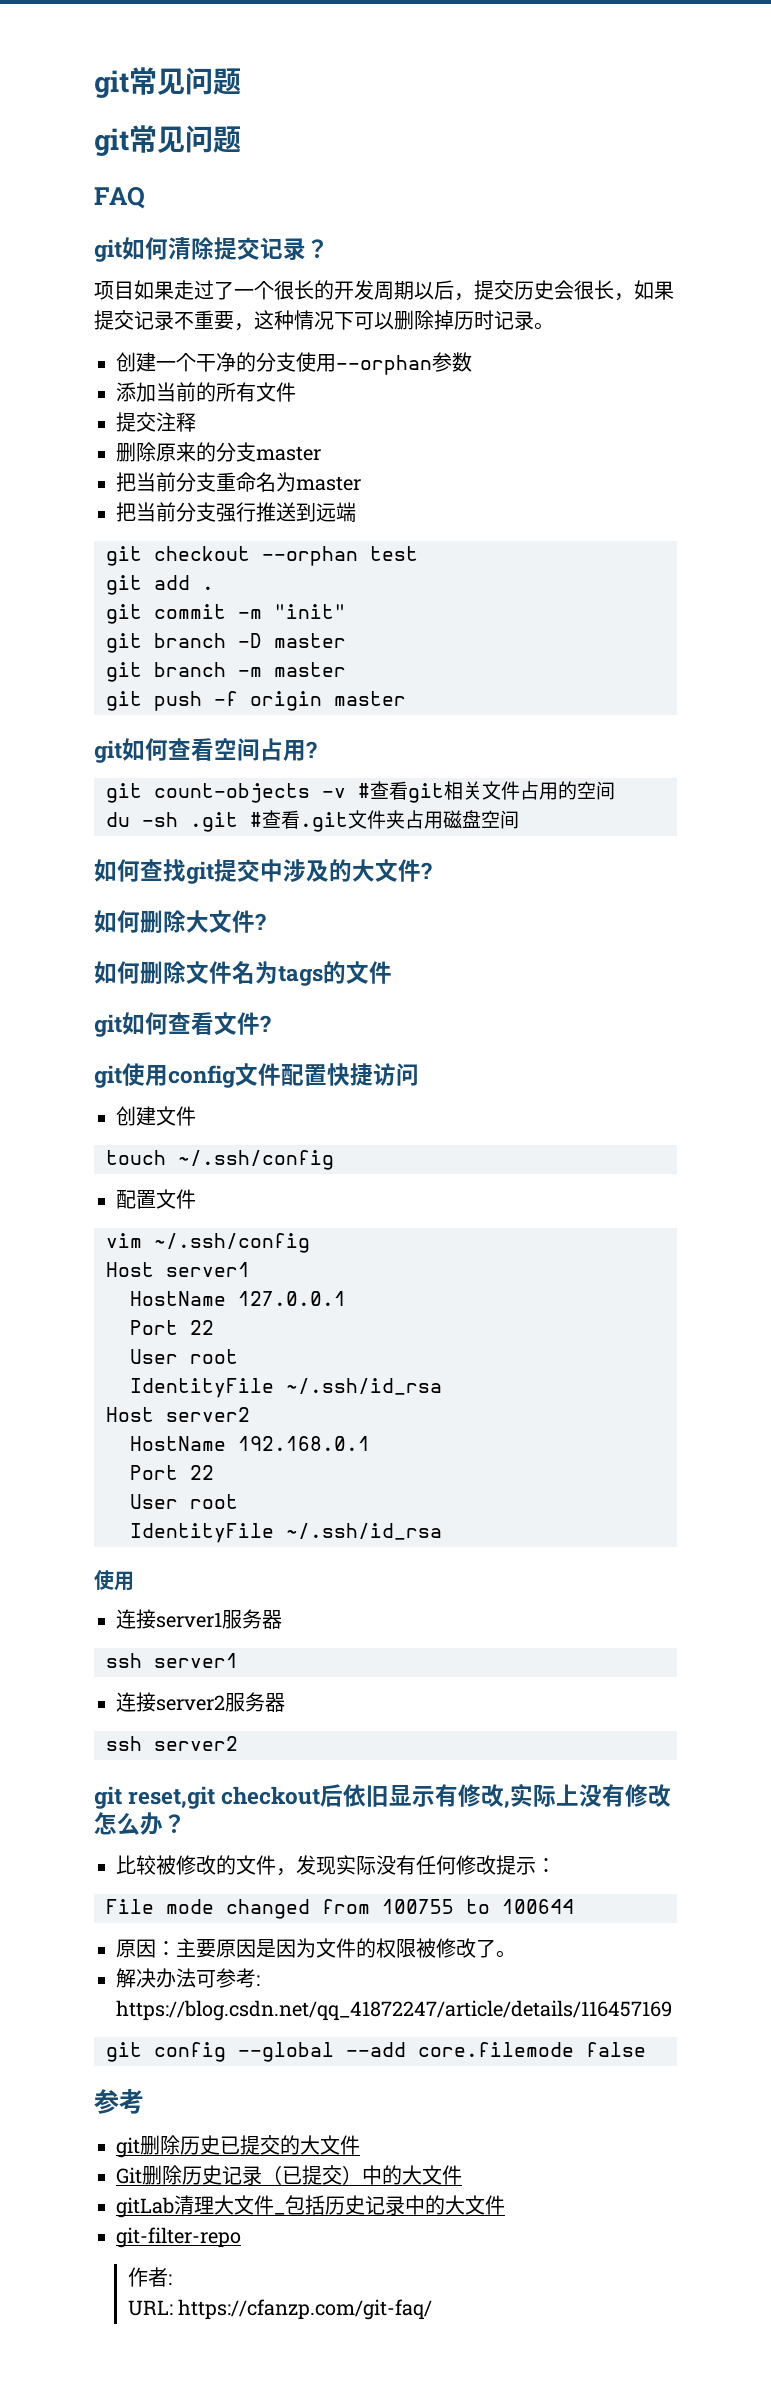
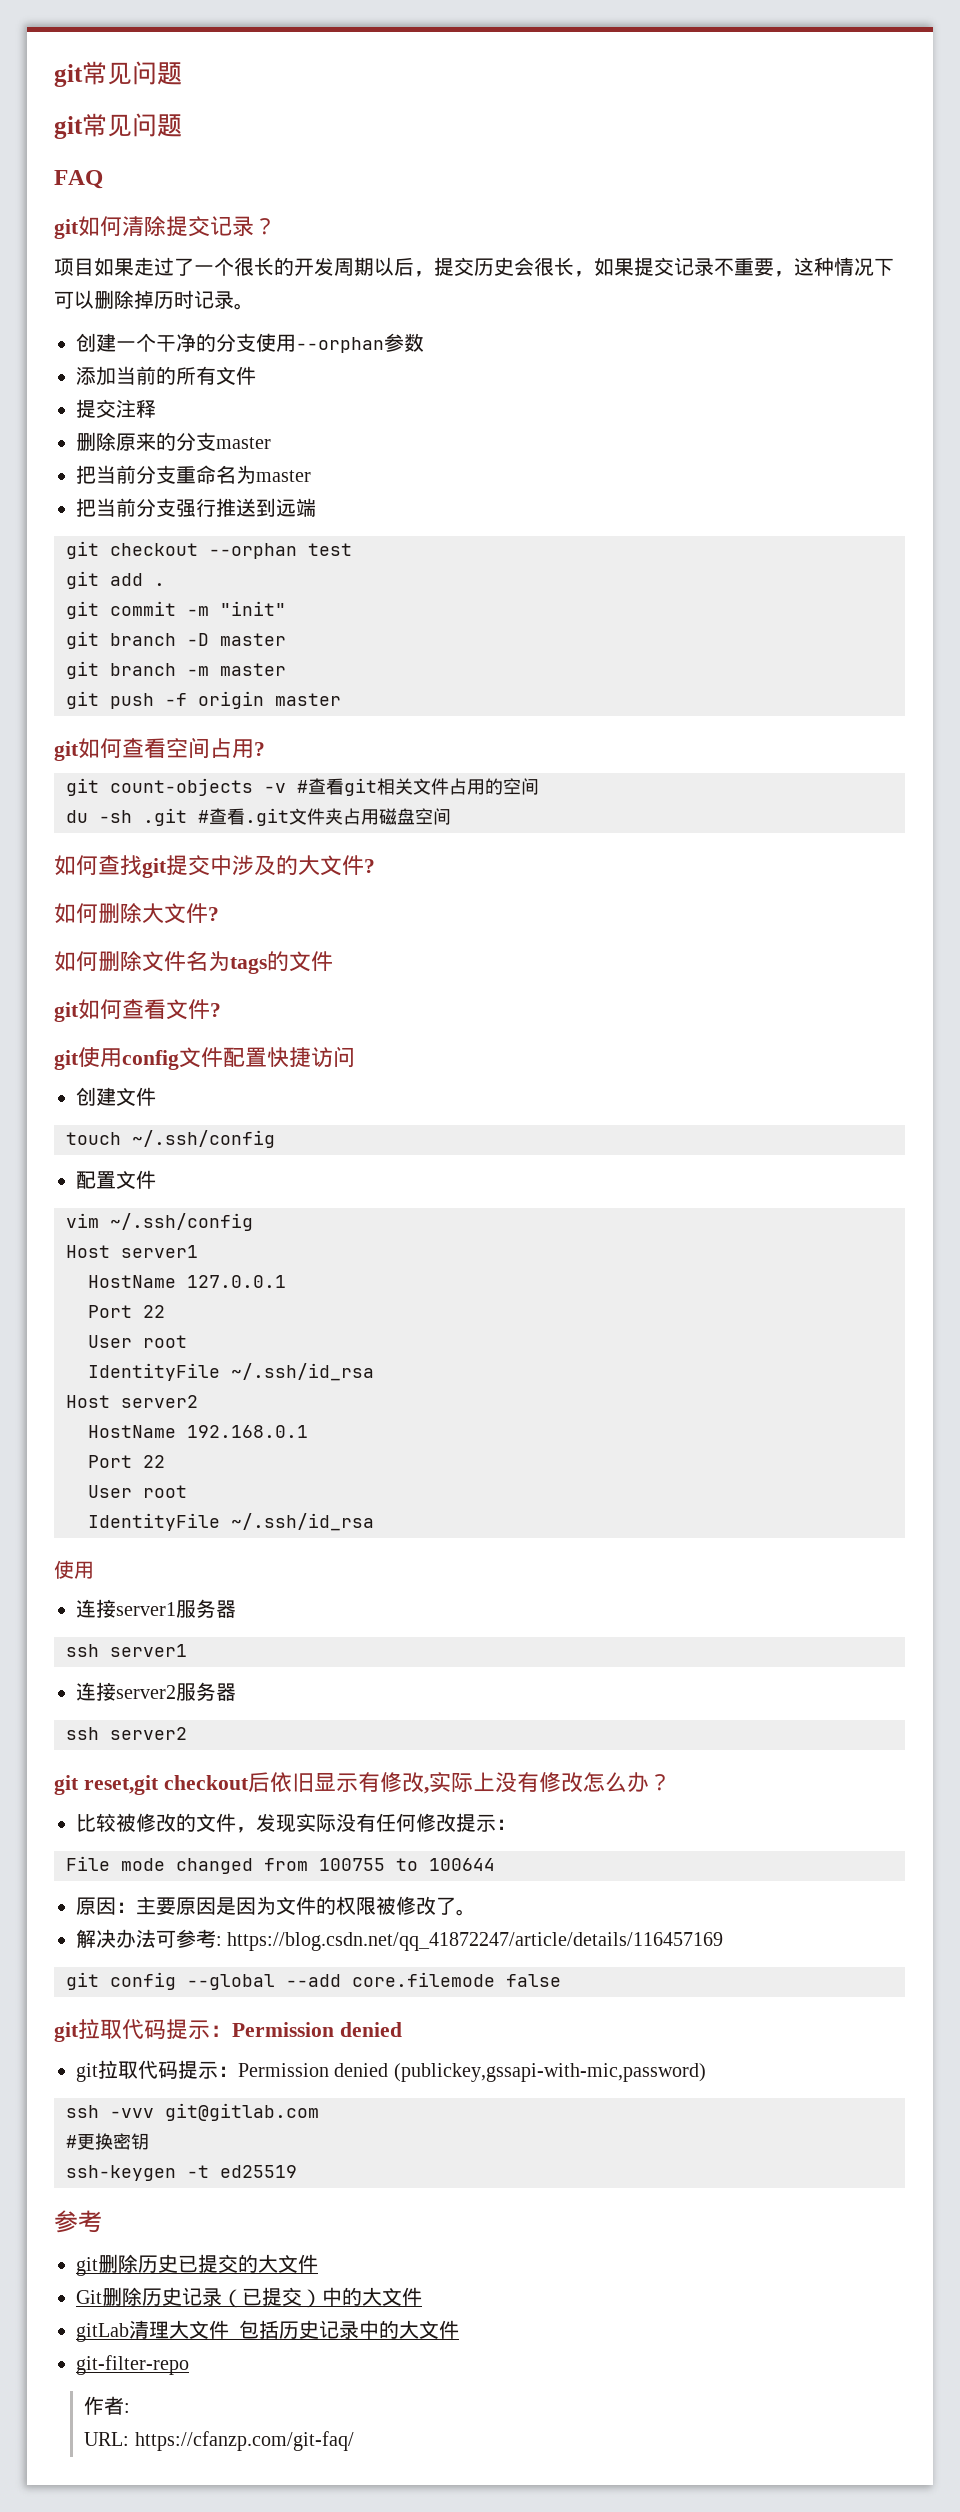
  git config --global --add core.filemode false
+ git拉取代码提示：Permission denied
+ git拉取代码提示：Permission denied (publickey,gssapi-with-mic,password)
+ ssh -vvv git@gitlab.com
+ #更换密钥
+ ssh-keygen -t ed25519

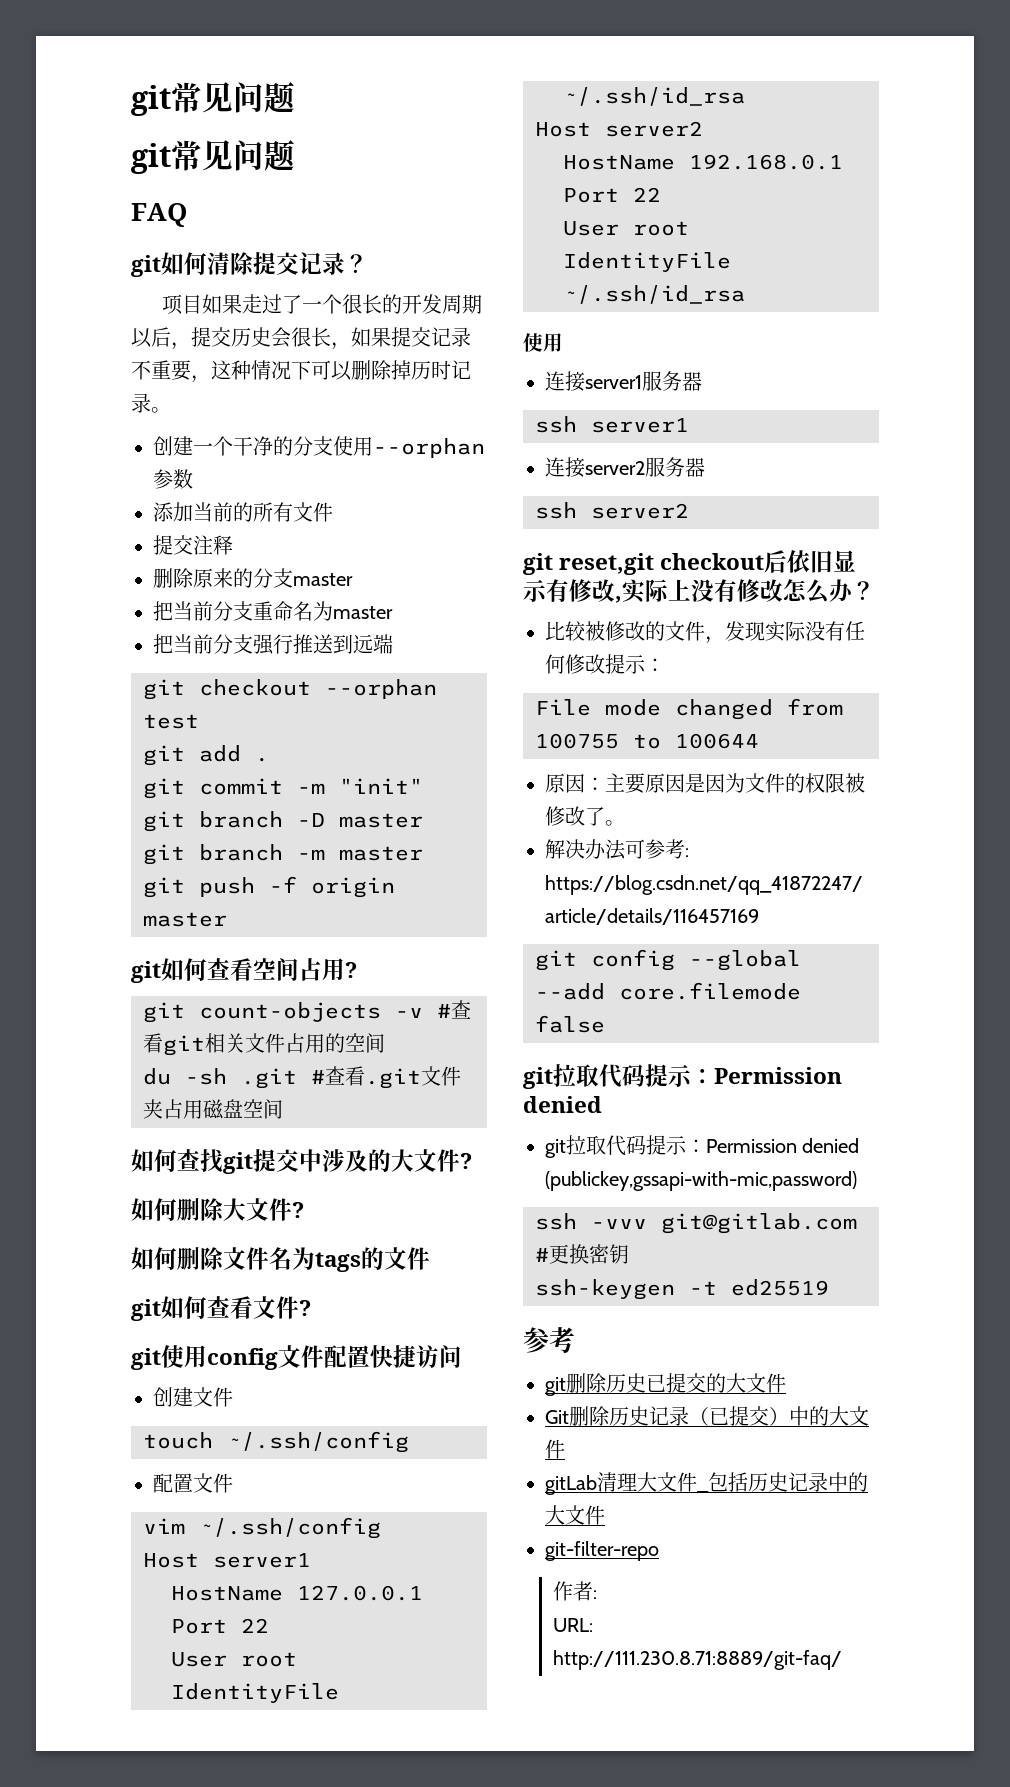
- URL: https://cfanzp.com/git-faq/
+ URL: http://111.230.8.71:8889/git-faq/

